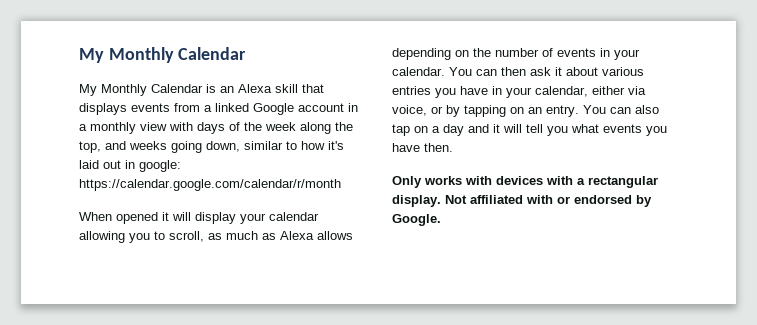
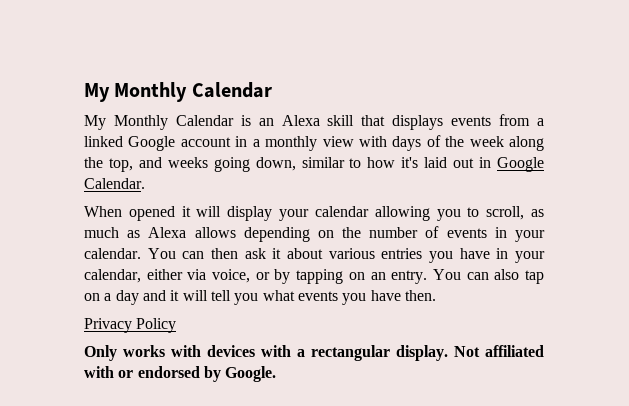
- My Monthly Calendar is an Alexa skill that displays events from a linked Google account in a monthly view with days of the week along the top, and weeks going down, similar to how it's laid out in google: https://calendar.google.com/calendar/r/month
+ My Monthly Calendar is an Alexa skill that displays events from a linked Google account in a monthly view with days of the week along the top, and weeks going down, similar to how it's laid out in Google Calendar.
+ Privacy Policy

